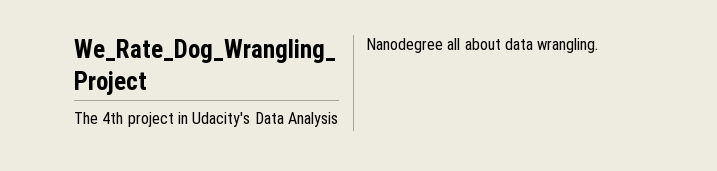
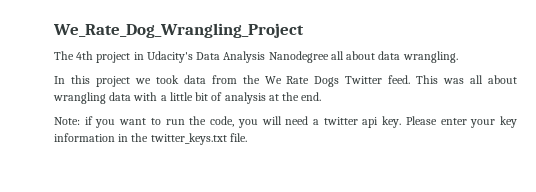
+ In this project we took data from the We Rate Dogs Twitter feed. This was all about wrangling data with a little bit of analysis at the end.
+ Note: if you want to run the code, you will need a twitter api key. Please enter your key information in the twitter_keys.txt file.

